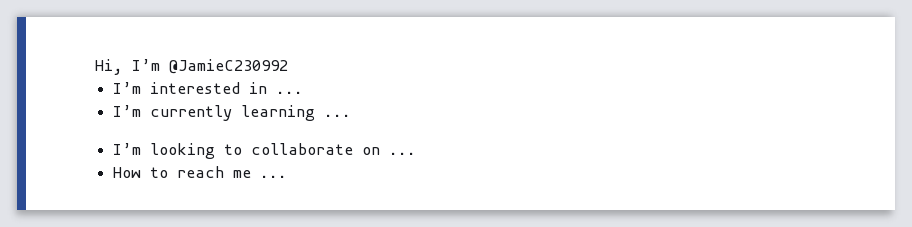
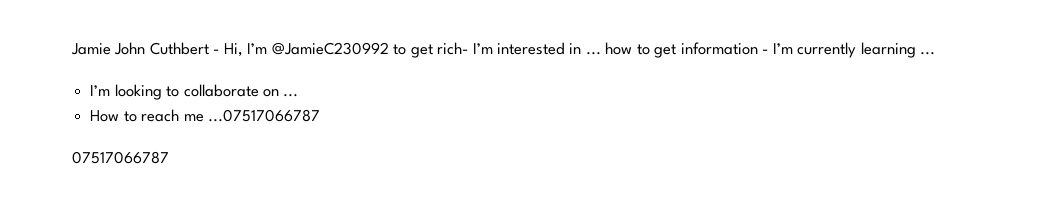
- Hi, I’m @JamieC230992
- I’m interested in ...
- I’m currently learning ...
+ Jamie John Cuthbert - Hi, I’m @JamieC230992 to get rich- I’m interested in ... how to get information - I’m currently learning ...
- How to reach me ...
+ How to reach me ...07517066787
+ 07517066787

